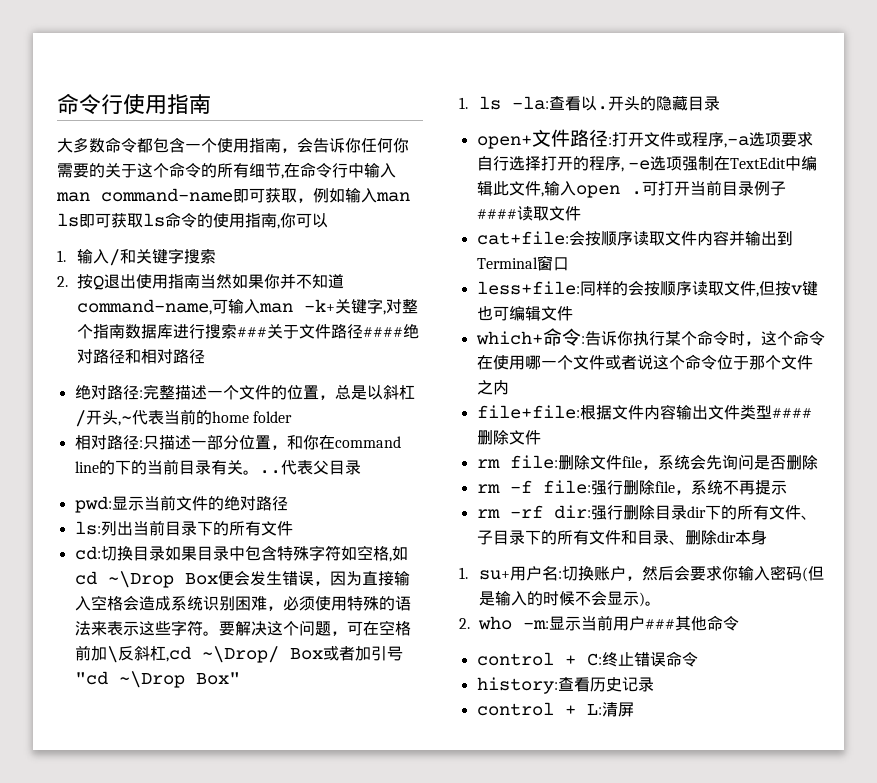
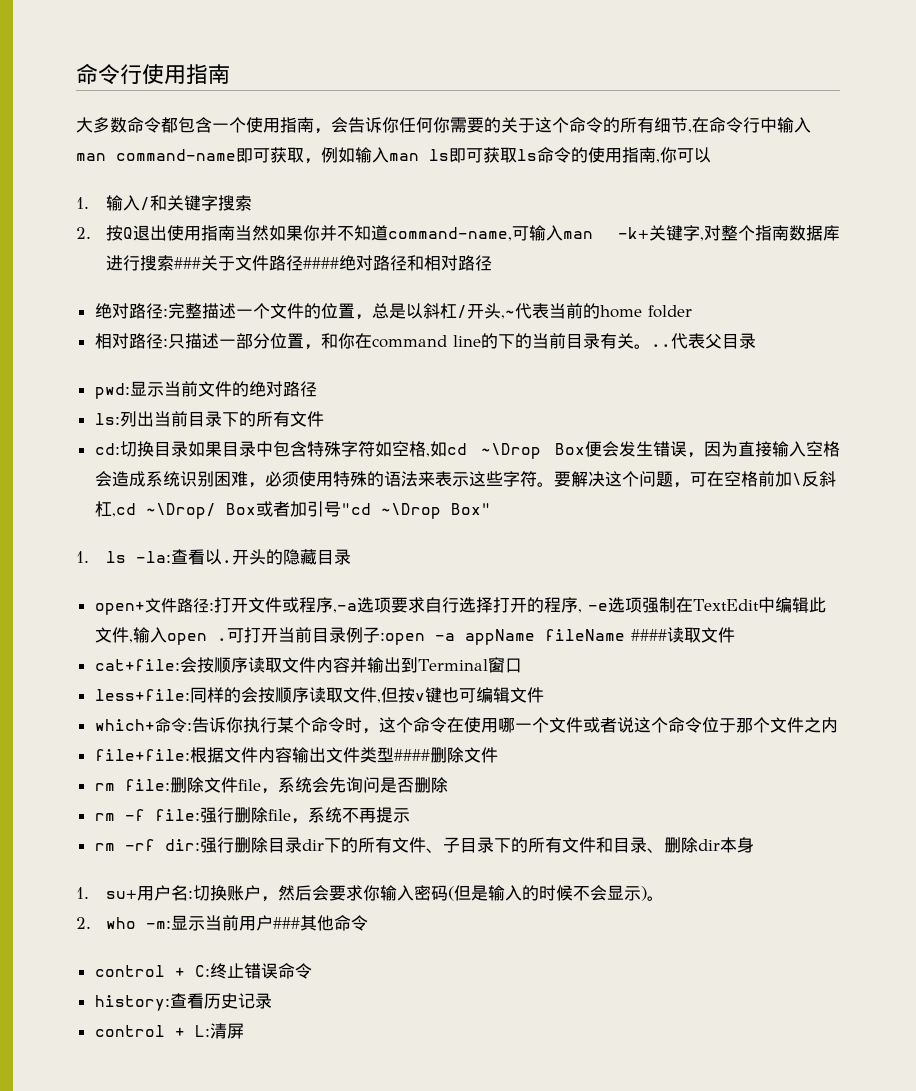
- 可打开当前目录例子####读取文件
+ 可打开当前目录例子:open -a appName fileName ####读取文件

